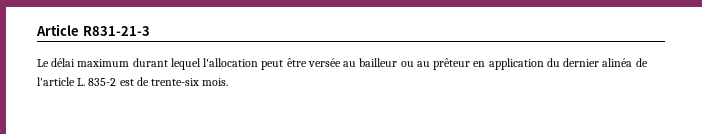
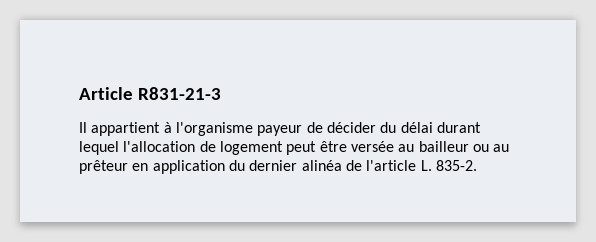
- Le délai maximum durant lequel l'allocation peut être versée au bailleur ou au prêteur en application du dernier alinéa de l'article L. 835-2 est de trente-six mois.
+ Il appartient à l'organisme payeur de décider du délai durant lequel l'allocation de logement peut être versée au bailleur ou au prêteur en application du dernier alinéa de l'article L. 835-2.

